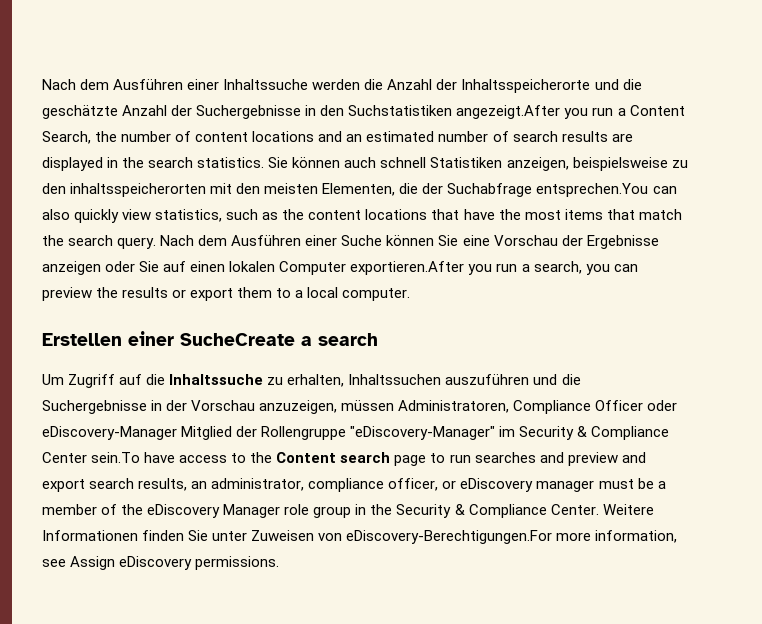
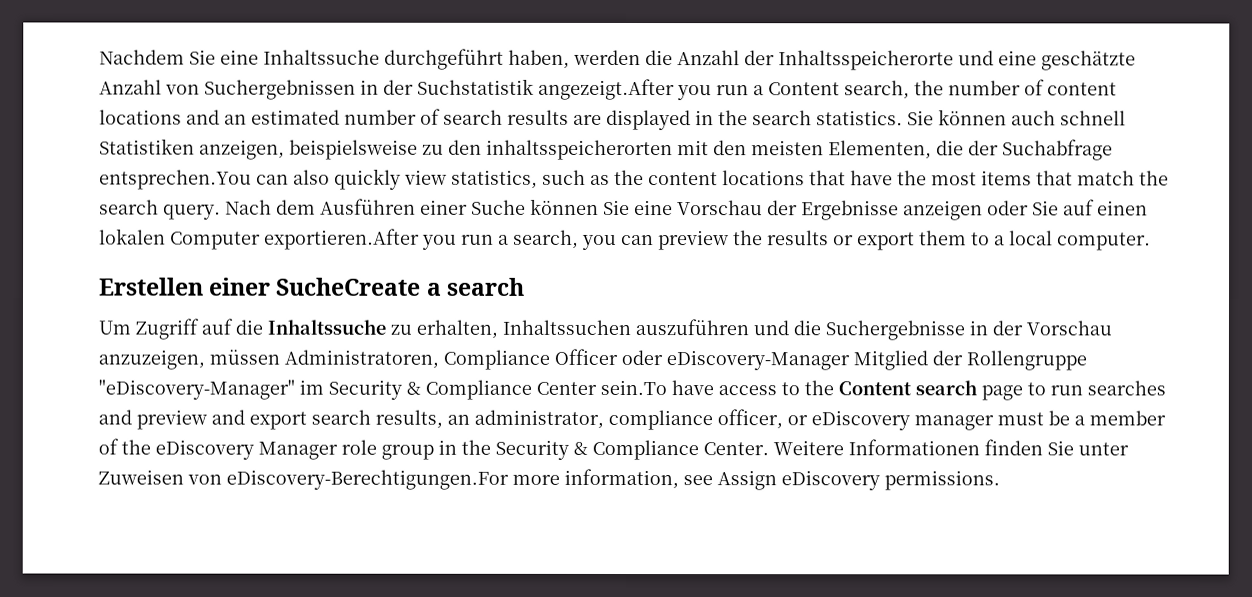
- Nach dem Ausführen einer Inhaltssuche werden die Anzahl der Inhaltsspeicherorte und die geschätzte Anzahl der Suchergebnisse in den Suchstatistiken angezeigt.After you run a Content Search, the number of content locations and an estimated number of search results are displayed in the search statistics.
+ Nachdem Sie eine Inhaltssuche durchgeführt haben, werden die Anzahl der Inhaltsspeicherorte und eine geschätzte Anzahl von Suchergebnissen in der Suchstatistik angezeigt.After you run a Content search, the number of content locations and an estimated number of search results are displayed in the search statistics.

